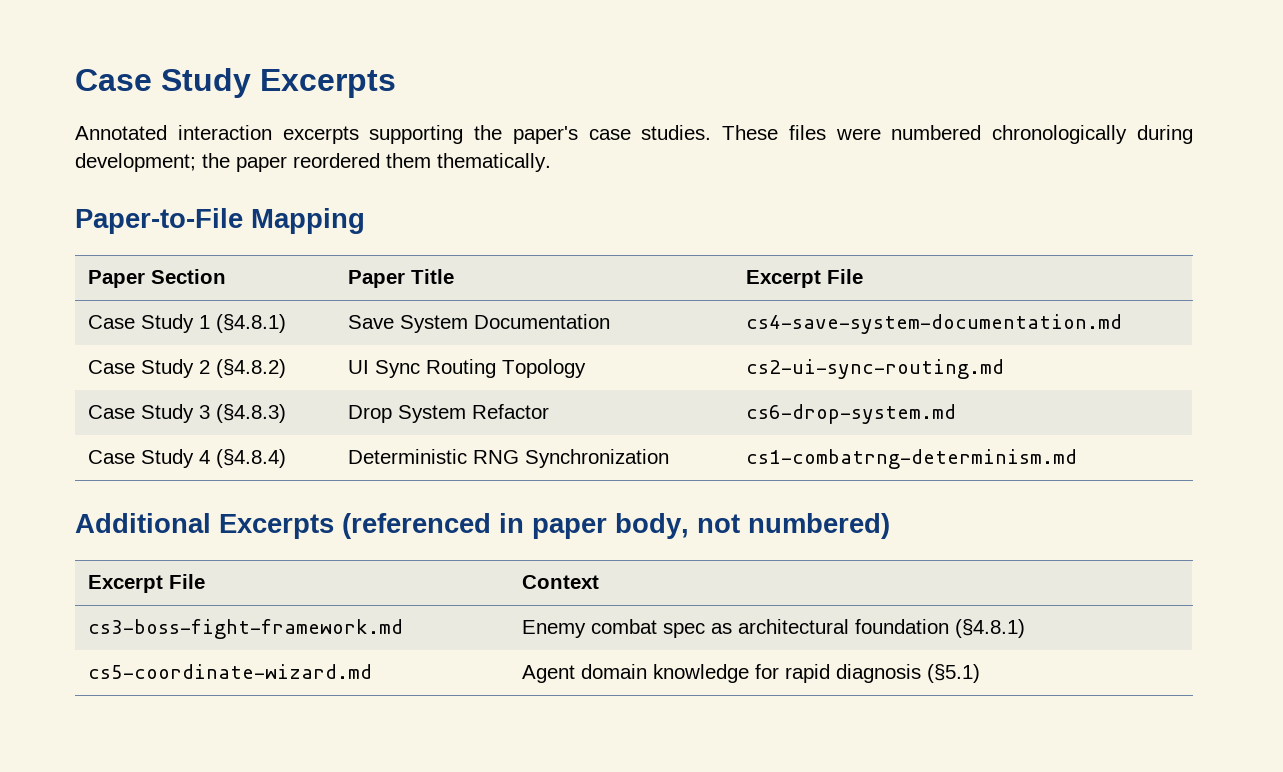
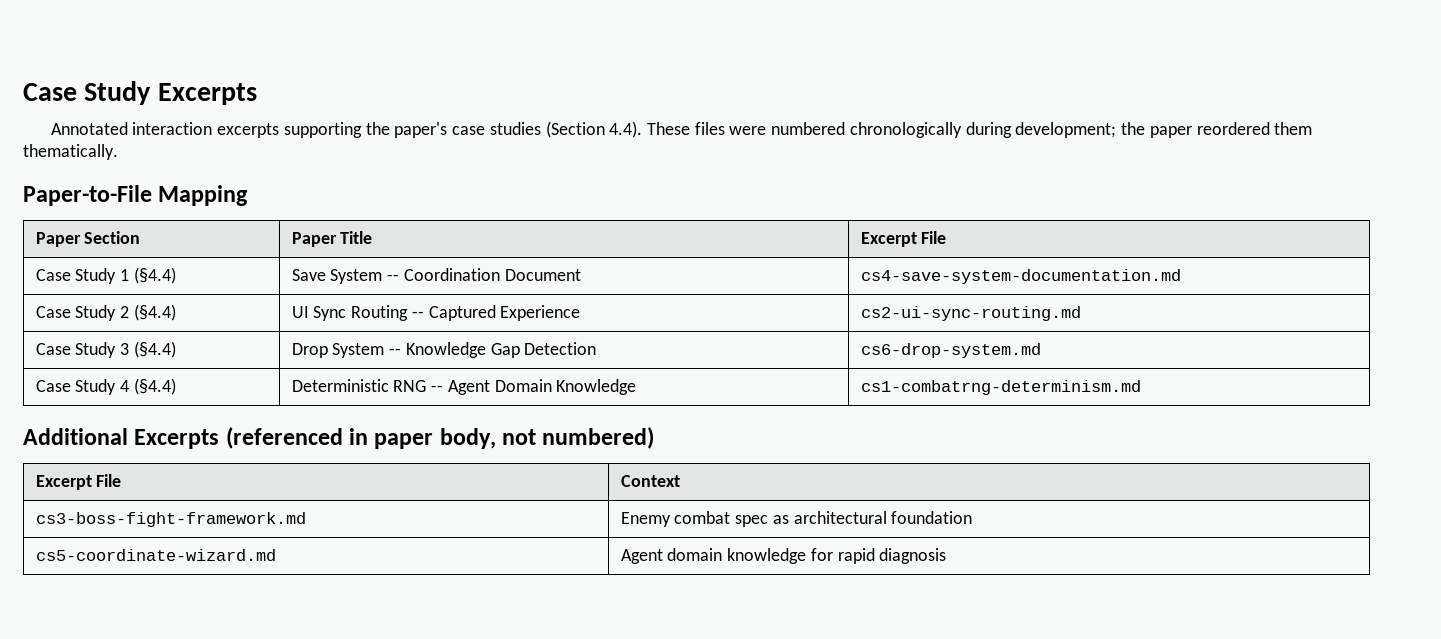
- Annotated interaction excerpts supporting the paper's case studies. These files were numbered chronologically during development; the paper reordered them thematically.
+ Annotated interaction excerpts supporting the paper's case studies (Section 4.4). These files were numbered chronologically during development; the paper reordered them thematically.
- Case Study 1 (§4.8.1) | Save System Documentation | cs4-save-system-documentation.md
+ Case Study 1 (§4.4) | Save System -- Coordination Document | cs4-save-system-documentation.md
- Case Study 2 (§4.8.2) | UI Sync Routing Topology | cs2-ui-sync-routing.md
+ Case Study 2 (§4.4) | UI Sync Routing -- Captured Experience | cs2-ui-sync-routing.md
- Case Study 3 (§4.8.3) | Drop System Refactor | cs6-drop-system.md
+ Case Study 3 (§4.4) | Drop System -- Knowledge Gap Detection | cs6-drop-system.md
- Case Study 4 (§4.8.4) | Deterministic RNG Synchronization | cs1-combatrng-determinism.md
+ Case Study 4 (§4.4) | Deterministic RNG -- Agent Domain Knowledge | cs1-combatrng-determinism.md
- cs3-boss-fight-framework.md | Enemy combat spec as architectural foundation (§4.8.1)
+ cs3-boss-fight-framework.md | Enemy combat spec as architectural foundation
- cs5-coordinate-wizard.md | Agent domain knowledge for rapid diagnosis (§5.1)
+ cs5-coordinate-wizard.md | Agent domain knowledge for rapid diagnosis

